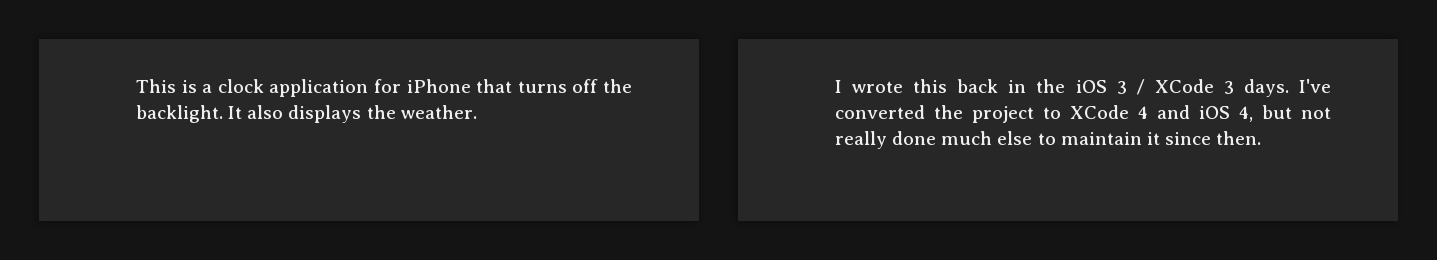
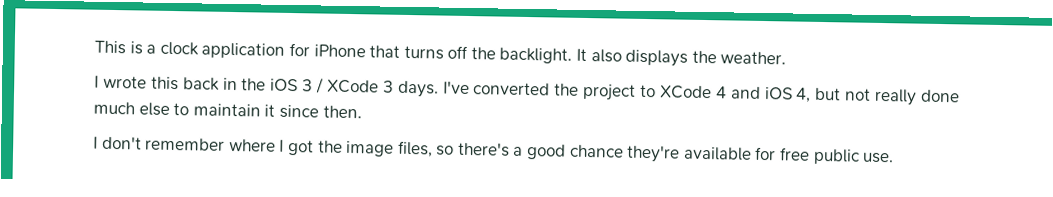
+ I don't remember where I got the image files, so there's a good chance they're available for free public use.

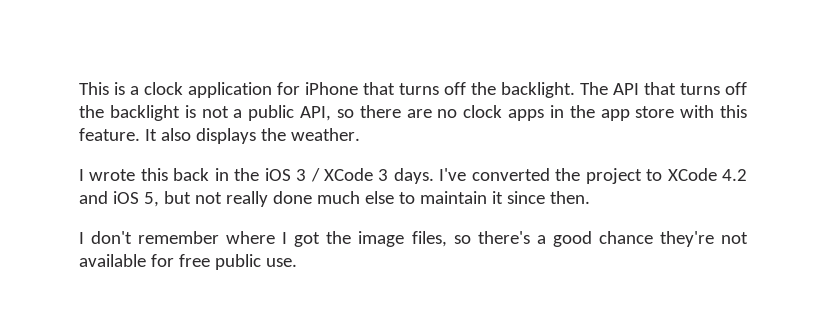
+ The API that turns off the backlight is not a public API, so there are no clock apps in the app store with this feature.
- I've converted the project to XCode 4 and iOS 4, but not really done much else to maintain it since then.
+ I've converted the project to XCode 4.2 and iOS 5, but not really done much else to maintain it since then.
- I don't remember where I got the image files, so there's a good chance they're available for free public use.
+ I don't remember where I got the image files, so there's a good chance they're not available for free public use.

